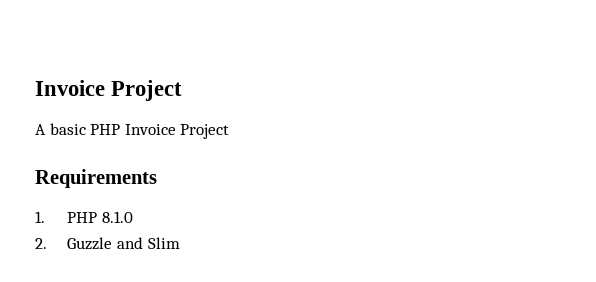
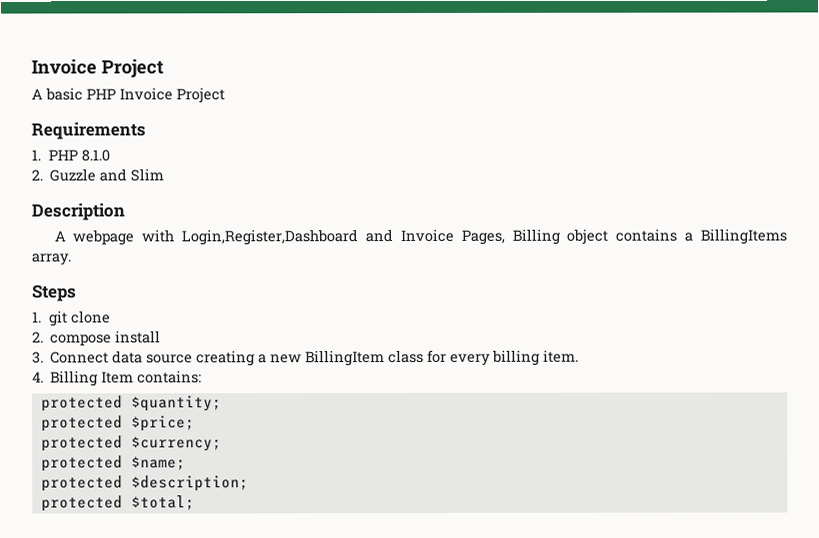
+ Description
+ A webpage with Login,Register,Dashboard and Invoice Pages, Billing object contains a BillingItems array.
+ Steps
+ 1. git clone
+ 2. compose install
+ 3. Connect data source creating a new BillingItem class for every billing item.
+ 4. Billing Item contains:
+ protected $quantity;
+ protected $price;
+ protected $currency;
+ protected $name;
+ protected $description;
+ protected $total;

